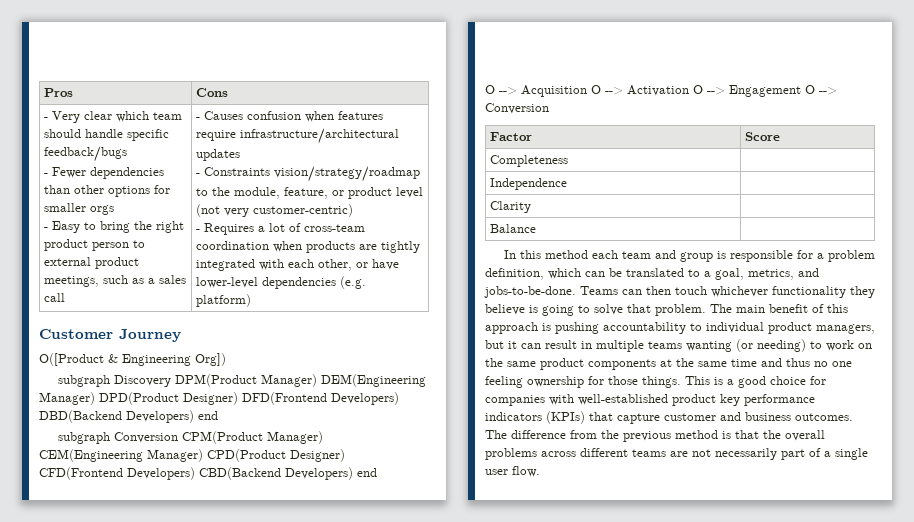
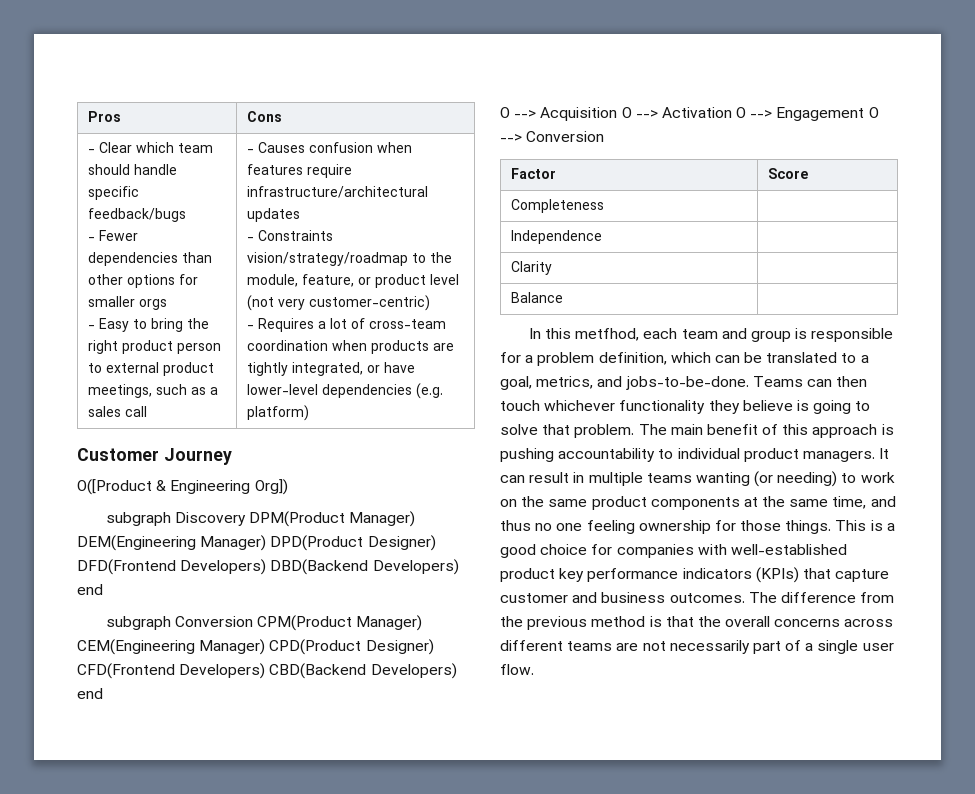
- - Very clear which team should handle specific feedback/bugs
+ - Clear which team should handle specific feedback/bugs
- - Requires a lot of cross-team coordination when products are tightly integrated with each other, or have lower-level dependencies (e.g. platform)
+ - Requires a lot of cross-team coordination when products are tightly integrated, or have lower-level dependencies (e.g. platform)
- In this method each team and group is responsible for a problem definition, which can be translated to a goal, metrics, and jobs-to-be-done.
+ In this metfhod, each team and group is responsible for a problem definition, which can be translated to a goal, metrics, and jobs-to-be-done.
- The main benefit of this approach is pushing accountability to individual product managers, but it can result in multiple teams wanting (or needing) to work on the same product components at the same time and thus no one feeling ownership for those things.
+ The main benefit of this approach is pushing accountability to individual product managers. It can result in multiple teams wanting (or needing) to work on the same product components at the same time, and thus no one feeling ownership for those things.
- The difference from the previous method is that the overall problems across different teams are not necessarily part of a single user flow.
+ The difference from the previous method is that the overall concerns across different teams are not necessarily part of a single user flow.

